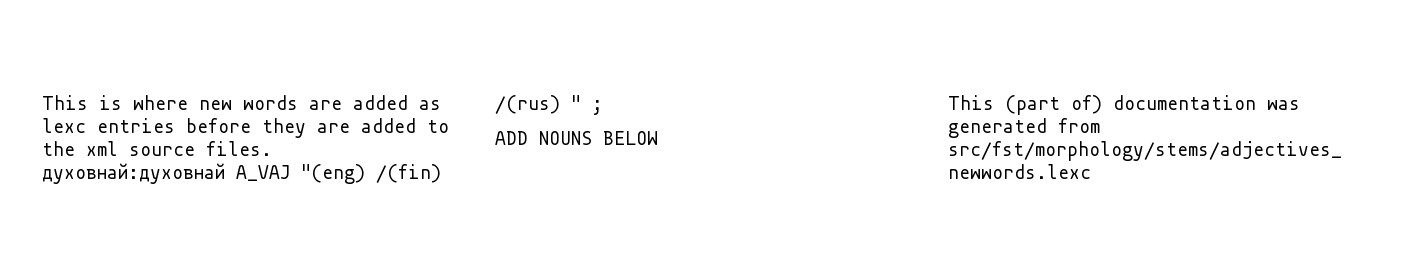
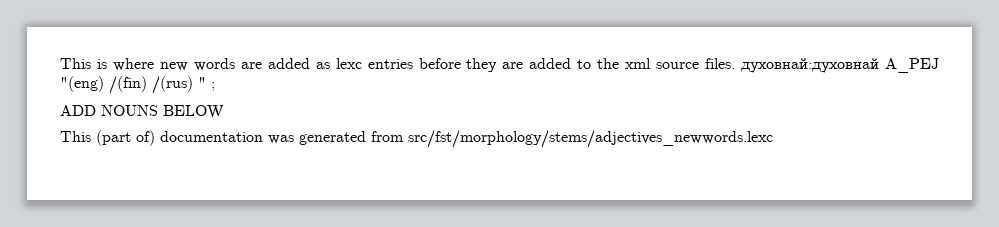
- This is where new words are added as lexc entries before they are added to the xml source files. духовнай:духовнай A_VAJ "(eng) /(fin) /(rus) " ;
+ This is where new words are added as lexc entries before they are added to the xml source files. духовнай:духовнай A_PEJ "(eng) /(fin) /(rus) " ;

